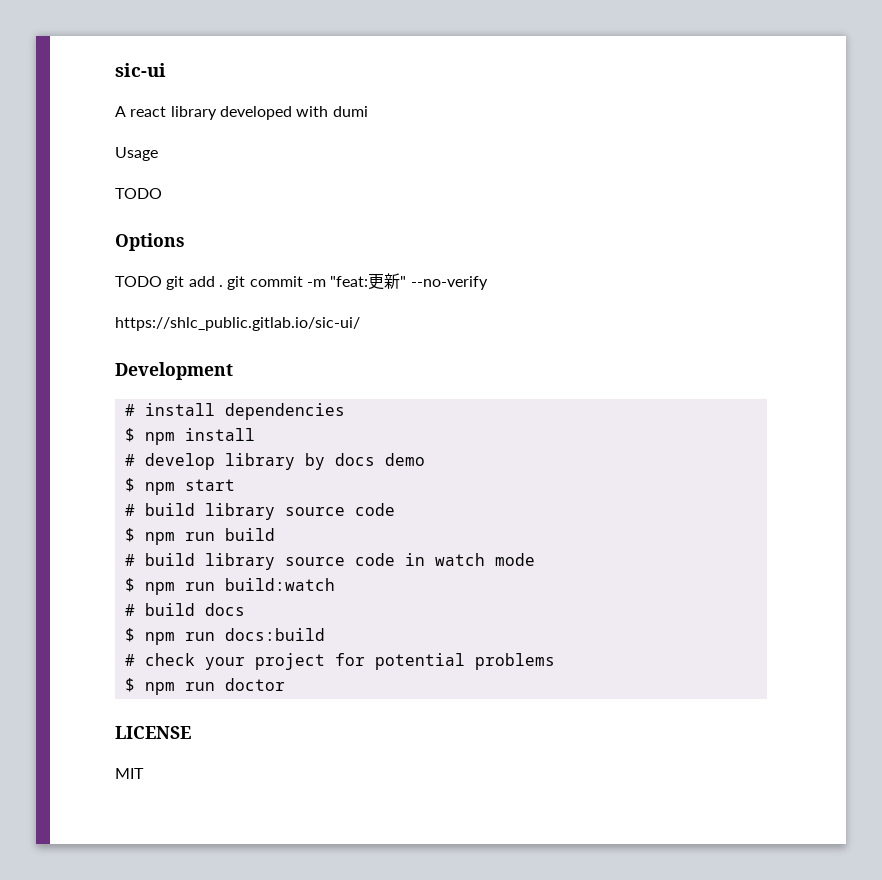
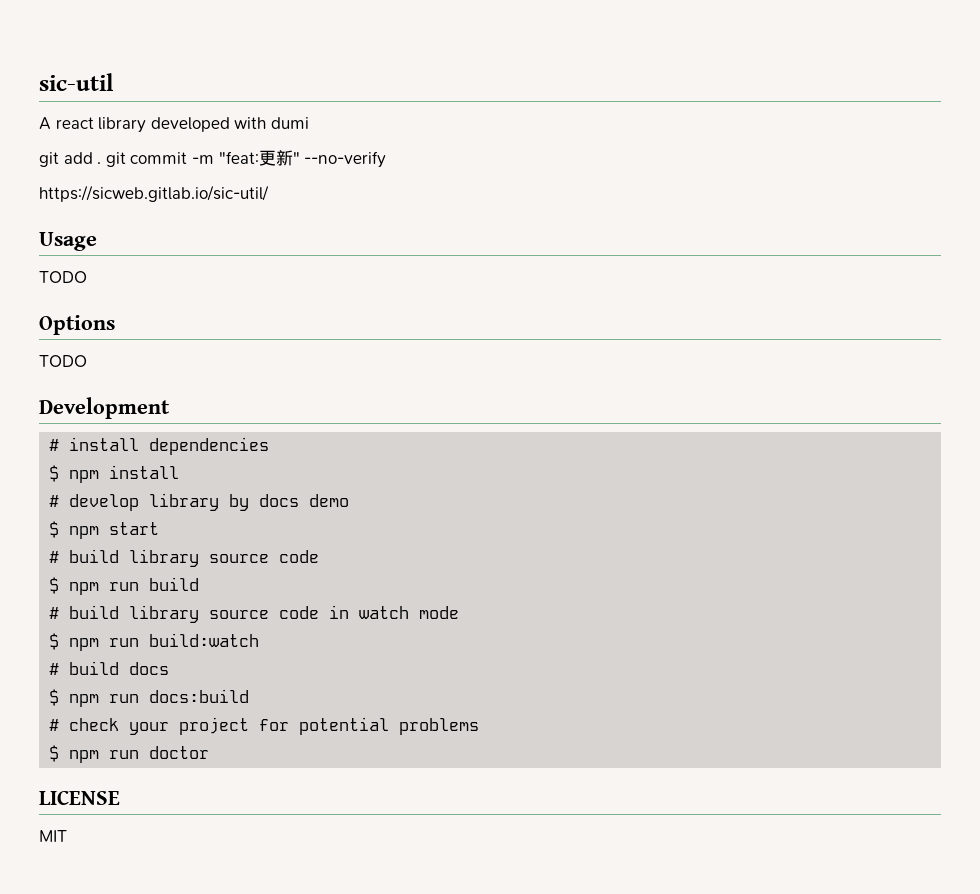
- sic-ui
+ sic-util
- Usage
- TODO
- Options
- TODO git add . git commit -m "feat:更新" --no-verify
+ git add . git commit -m "feat:更新" --no-verify
- https://shlc_public.gitlab.io/sic-ui/
+ https://sicweb.gitlab.io/sic-util/
+ Usage
+ TODO
+ Options
+ TODO

